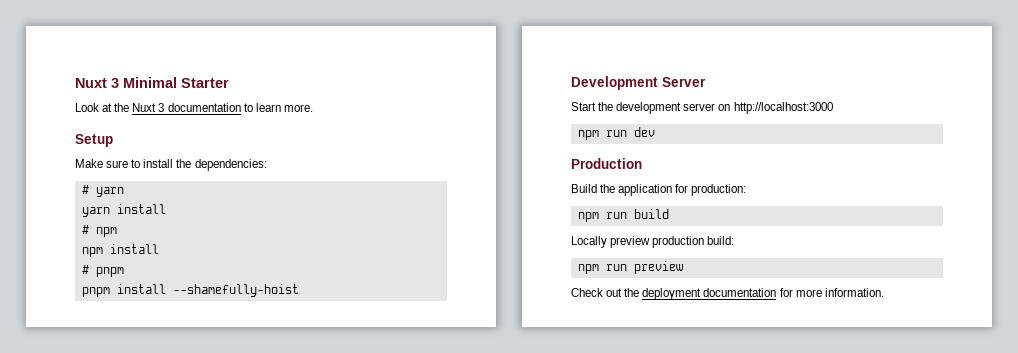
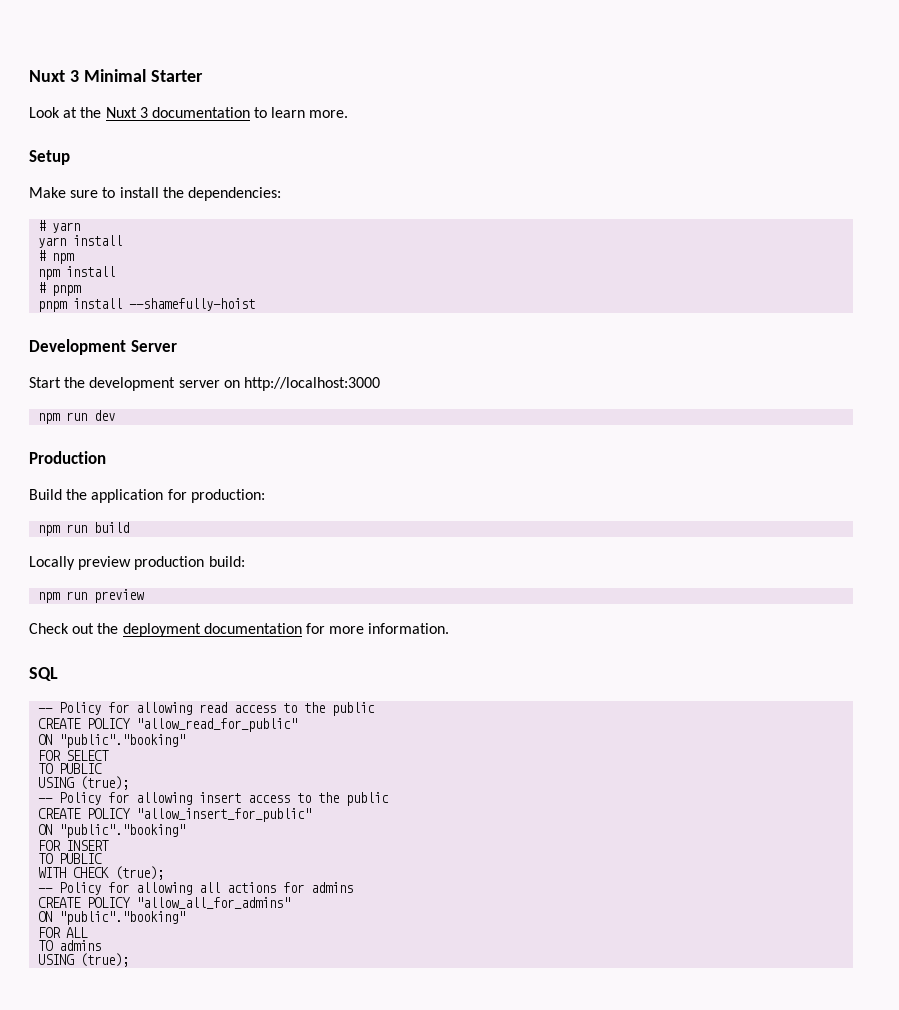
+ SQL
+ -- Policy for allowing read access to the public
+ CREATE POLICY "allow_read_for_public"
+ ON "public"."booking"
+ FOR SELECT
+ TO PUBLIC
+ USING (true);
+ -- Policy for allowing insert access to the public
+ CREATE POLICY "allow_insert_for_public"
+ ON "public"."booking"
+ FOR INSERT
+ TO PUBLIC
+ WITH CHECK (true);
+ -- Policy for allowing all actions for admins
+ CREATE POLICY "allow_all_for_admins"
+ ON "public"."booking"
+ FOR ALL
+ TO admins
+ USING (true);

